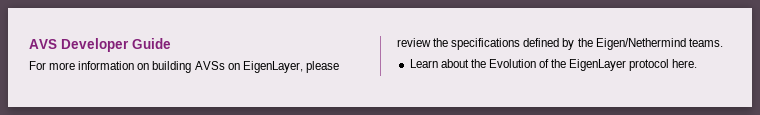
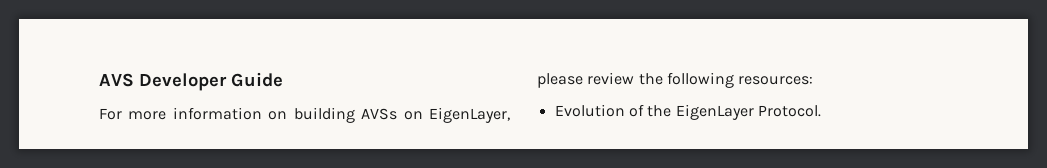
- For more information on building AVSs on EigenLayer, please review the specifications defined by the Eigen/Nethermind teams.
- Learn about the Evolution of the EigenLayer protocol here.
+ For more information on building AVSs on EigenLayer, please review the following resources:
+ Evolution of the EigenLayer Protocol.

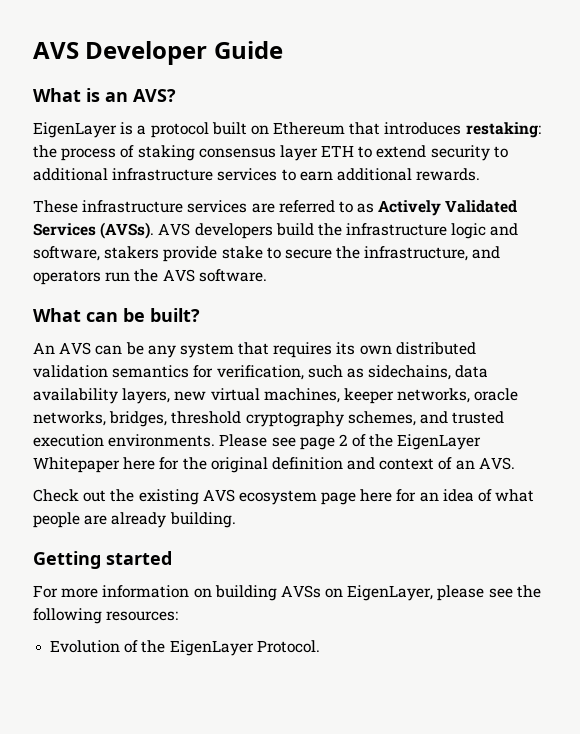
+ What is an AVS?
+ EigenLayer is a protocol built on Ethereum that introduces restaking: the process of staking consensus layer ETH to extend security to additional infrastructure services to earn additional rewards.
+ These infrastructure services are referred to as Actively Validated Services (AVSs). AVS developers build the infrastructure logic and software, stakers provide stake to secure the infrastructure, and operators run the AVS software.
+ What can be built?
+ An AVS can be any system that requires its own distributed validation semantics for verification, such as sidechains, data availability layers, new virtual machines, keeper networks, oracle networks, bridges, threshold cryptography schemes, and trusted execution environments. Please see page 2 of the EigenLayer Whitepaper here for the original definition and context of an AVS.
+ Check out the existing AVS ecosystem page here for an idea of what people are already building.
+ Getting started
- For more information on building AVSs on EigenLayer, please review the following resources:
+ For more information on building AVSs on EigenLayer, please see the following resources:

